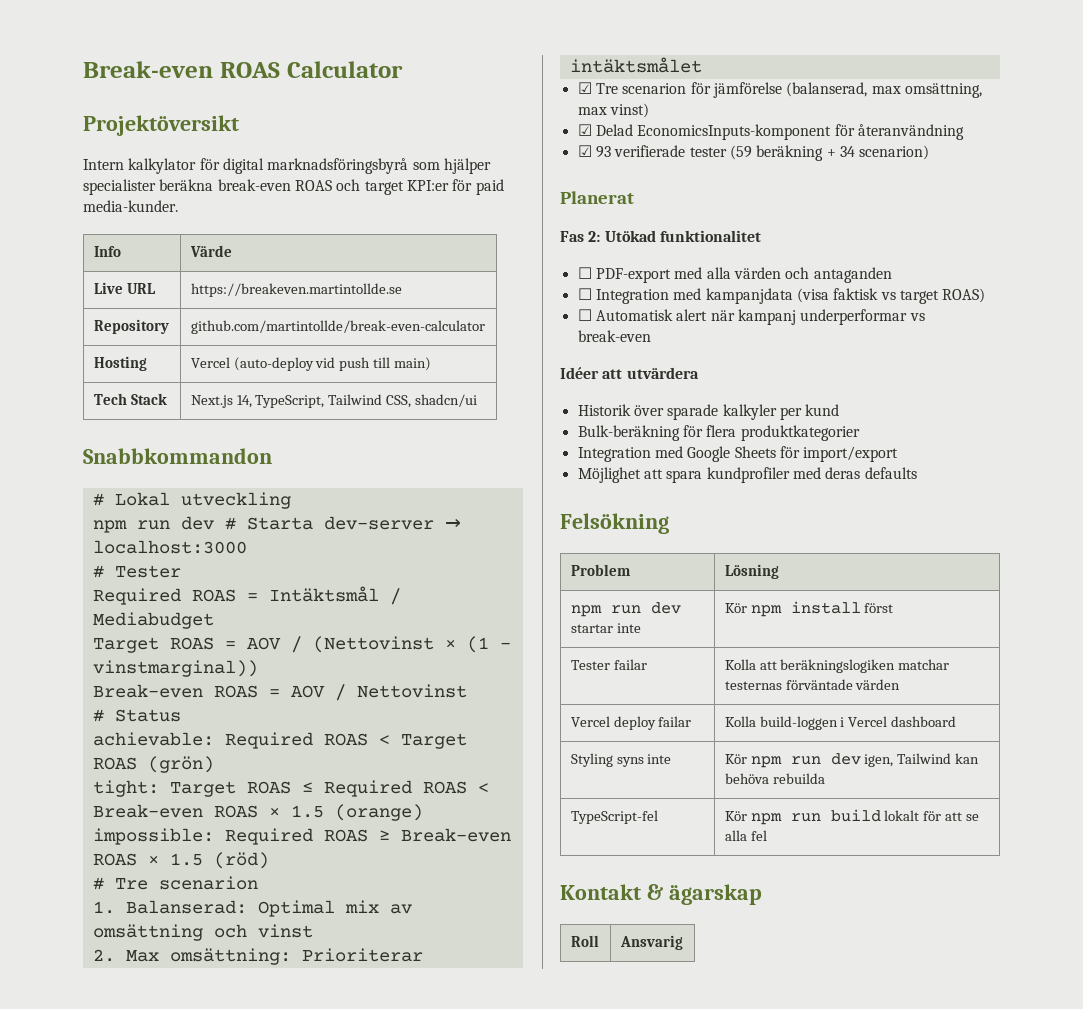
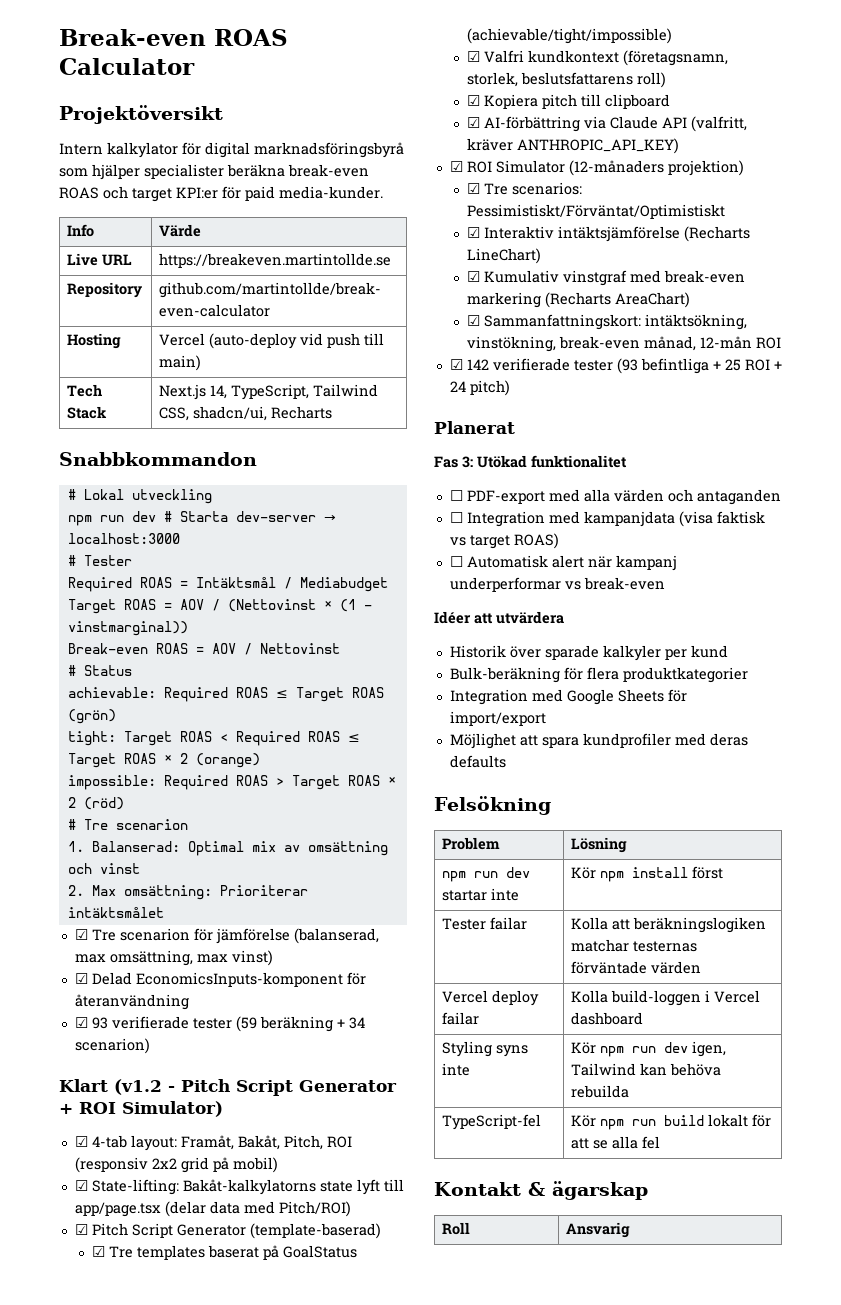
- Tech Stack | Next.js 14, TypeScript, Tailwind CSS, shadcn/ui
+ Tech Stack | Next.js 14, TypeScript, Tailwind CSS, shadcn/ui, Recharts
- achievable: Required ROAS < Target ROAS (grön)
+ achievable: Required ROAS ≤ Target ROAS (grön)
- tight: Target ROAS ≤ Required ROAS < Break-even ROAS × 1.5 (orange)
+ tight: Target ROAS < Required ROAS ≤ Target ROAS × 2 (orange)
- impossible: Required ROAS ≥ Break-even ROAS × 1.5 (röd)
+ impossible: Required ROAS > Target ROAS × 2 (röd)
+ Klart (v1.2 - Pitch Script Generator + ROI Simulator)
+ ☑ 4-tab layout: Framåt, Bakåt, Pitch, ROI (responsiv 2x2 grid på mobil)
+ ☑ State-lifting: Bakåt-kalkylatorns state lyft till app/page.tsx (delar data med Pitch/ROI)
+ ☑ Pitch Script Generator (template-baserad)
+ ☑ Tre templates baserat på GoalStatus (achievable/tight/impossible)
+ ☑ Valfri kundkontext (företagsnamn, storlek, beslutsfattarens roll)
+ ☑ Kopiera pitch till clipboard
+ ☑ AI-förbättring via Claude API (valfritt, kräver ANTHROPIC_API_KEY)
+ ☑ ROI Simulator (12-månaders projektion)
+ ☑ Tre scenarios: Pessimistiskt/Förväntat/Optimistiskt
+ ☑ Interaktiv intäktsjämförelse (Recharts LineChart)
+ ☑ Kumulativ vinstgraf med break-even markering (Recharts AreaChart)
+ ☑ Sammanfattningskort: intäktsökning, vinstökning, break-even månad, 12-mån ROI
+ ☑ 142 verifierade tester (93 befintliga + 25 ROI + 24 pitch)
- Fas 2: Utökad funktionalitet
+ Fas 3: Utökad funktionalitet

